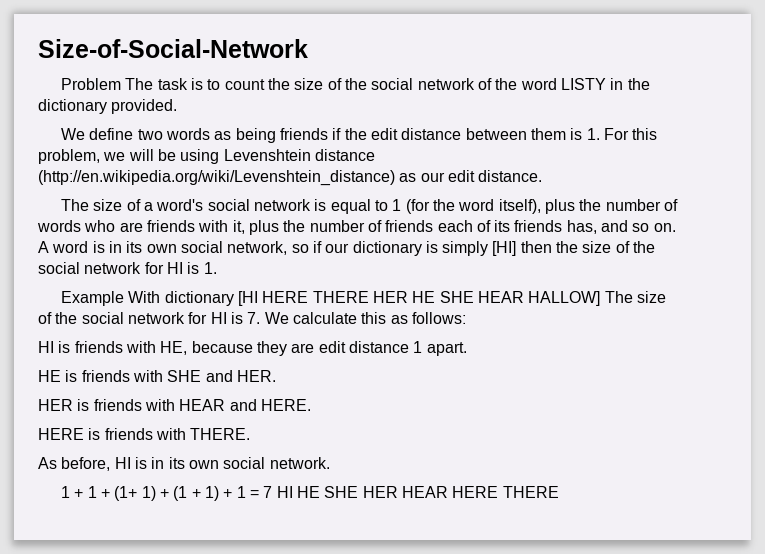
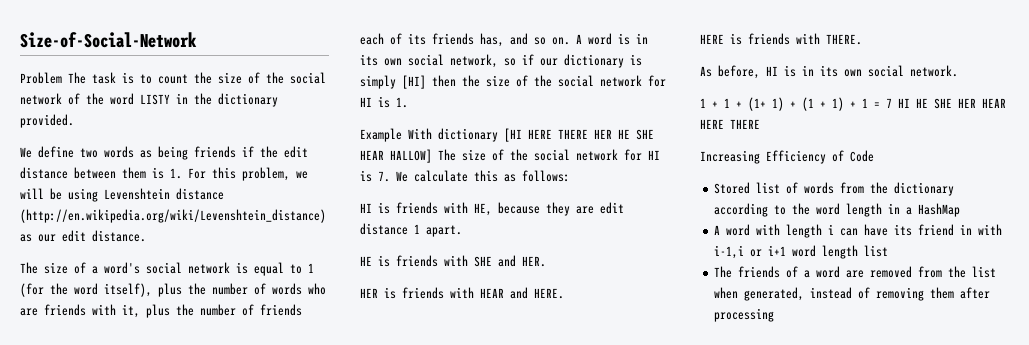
+ Increasing Efficiency of Code
+ Stored list of words from the dictionary according to the word length in a HashMap
+ A word with length i can have its friend in with i-1,i or i+1 word length list
+ The friends of a word are removed from the list when generated, instead of removing them after processing

